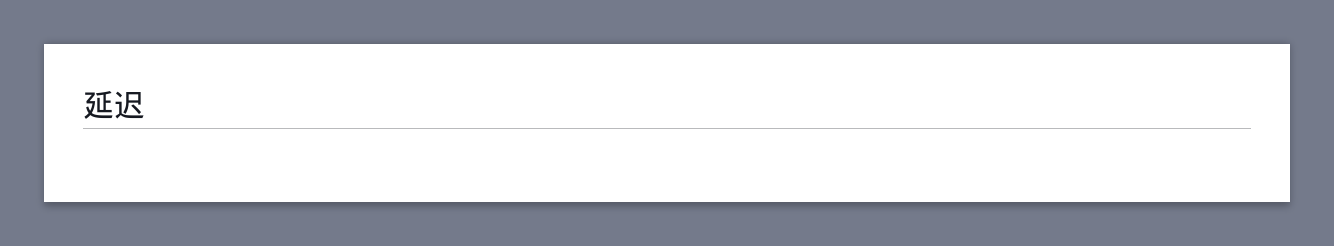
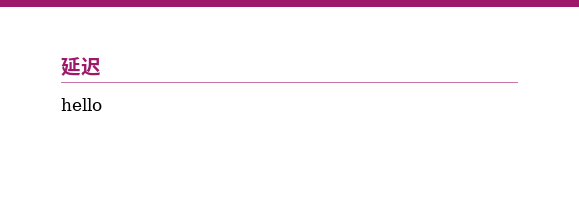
+ hello

